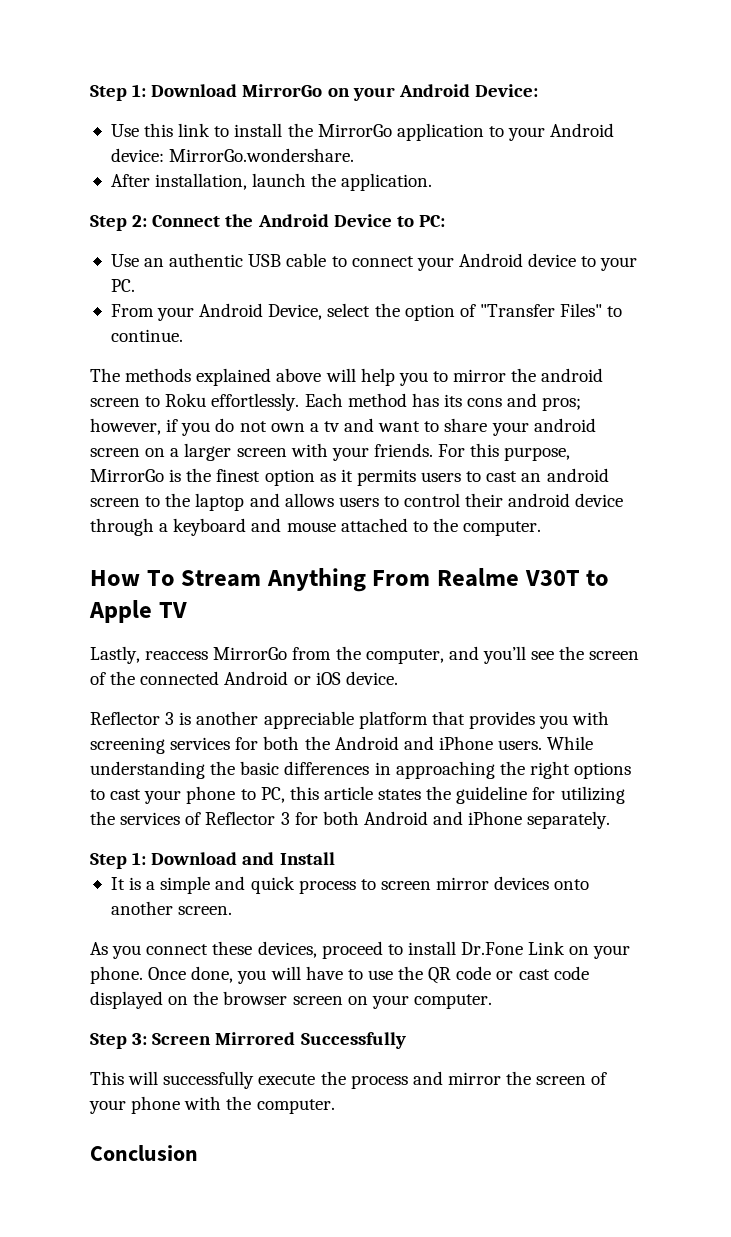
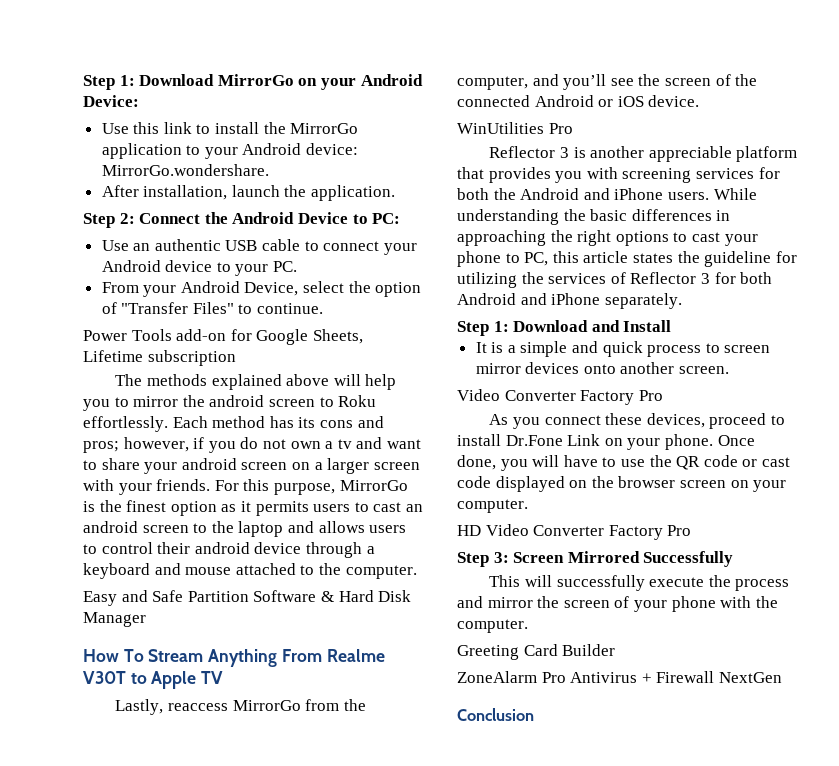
+ Power Tools add-on for Google Sheets, Lifetime subscription
+ Easy and Safe Partition Software & Hard Disk Manager
+ WinUtilities Pro
  It is a simple and quick process to screen mirror devices onto another screen.
+ Video Converter Factory Pro
+ HD Video Converter Factory Pro
+ Greeting Card Builder
+ ZoneAlarm Pro Antivirus + Firewall NextGen

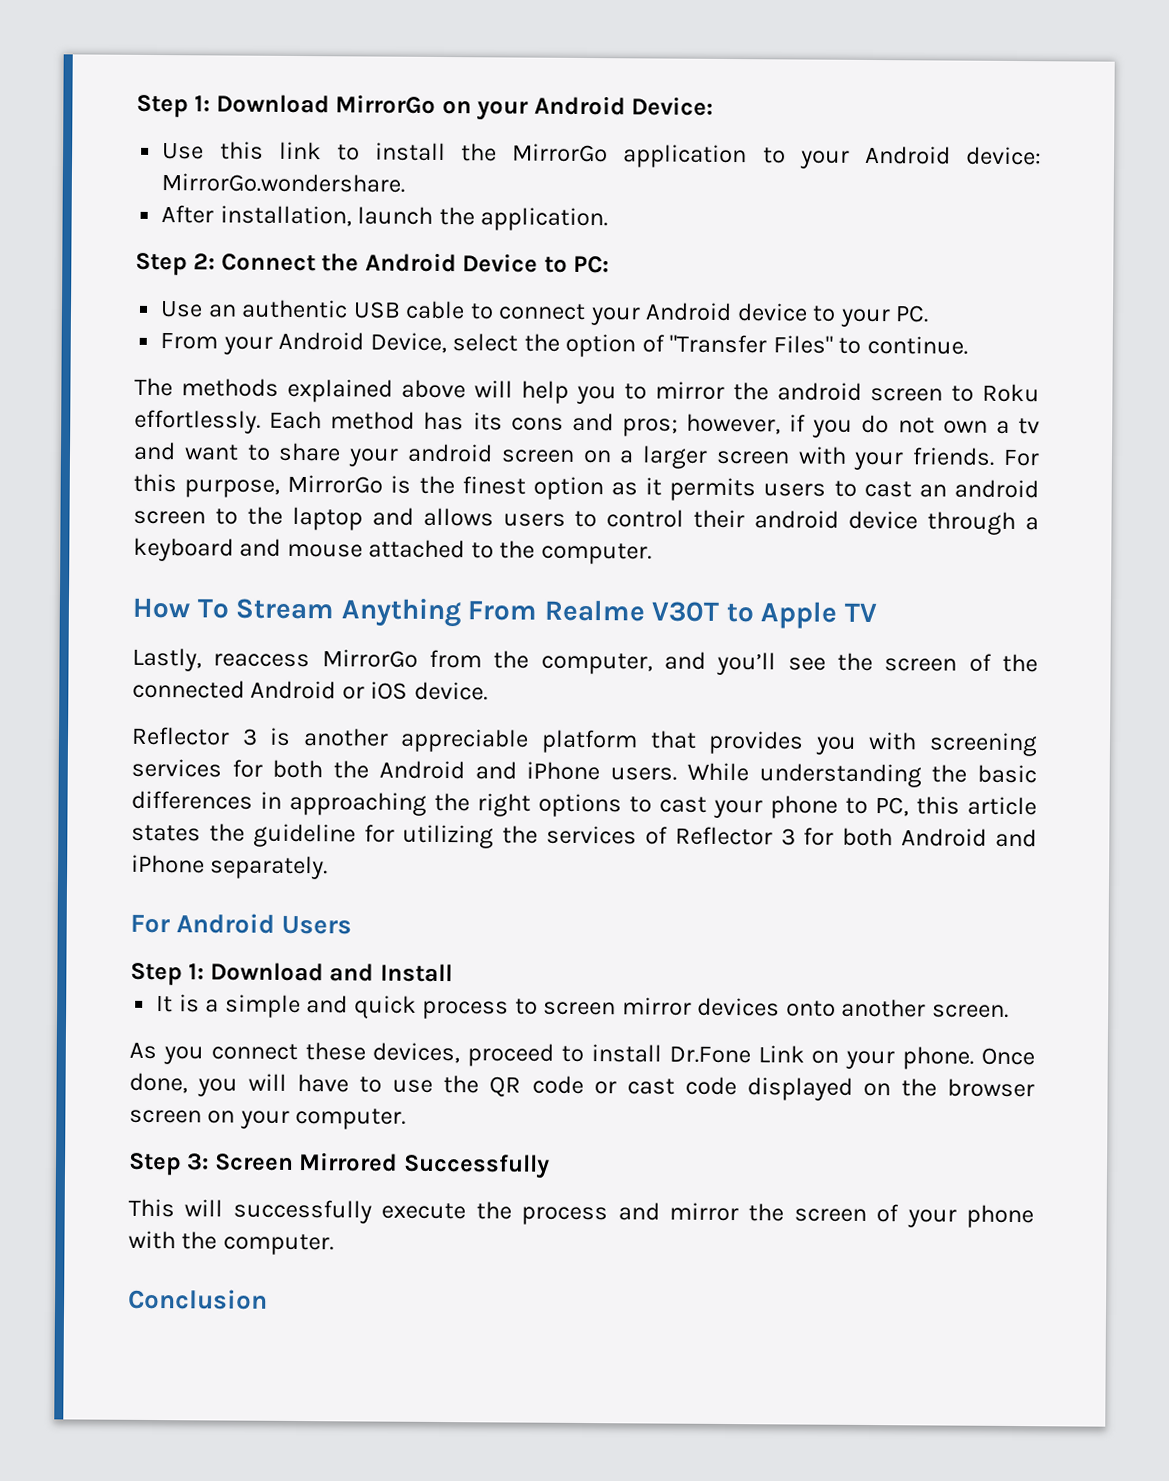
- Power Tools add-on for Google Sheets, Lifetime subscription
- Easy and Safe Partition Software & Hard Disk Manager
- WinUtilities Pro
+ For Android Users
  It is a simple and quick process to screen mirror devices onto another screen.
- Video Converter Factory Pro
- HD Video Converter Factory Pro
- Greeting Card Builder
- ZoneAlarm Pro Antivirus + Firewall NextGen

